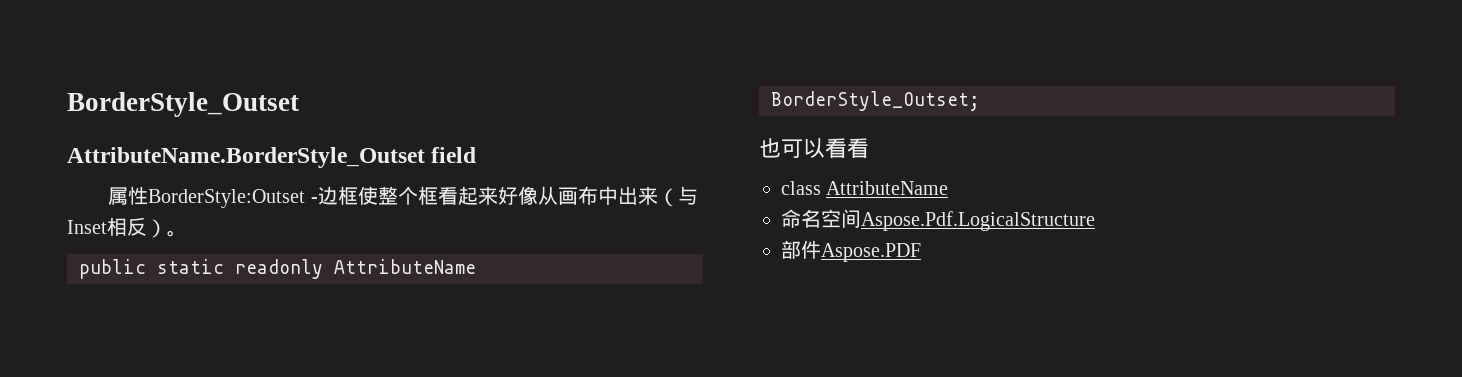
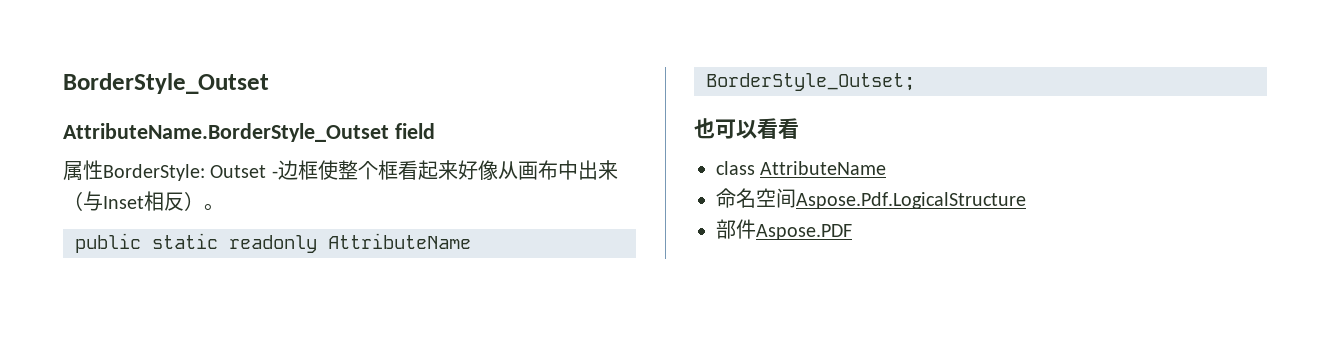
- 属性BorderStyle:Outset -边框使整个框看起来好像从画布中出来（与Inset相反）。
+ 属性BorderStyle: Outset -边框使整个框看起来好像从画布中出来（与Inset相反）。

